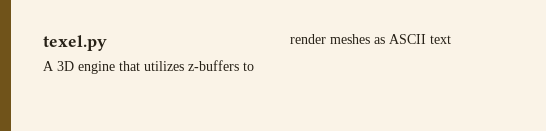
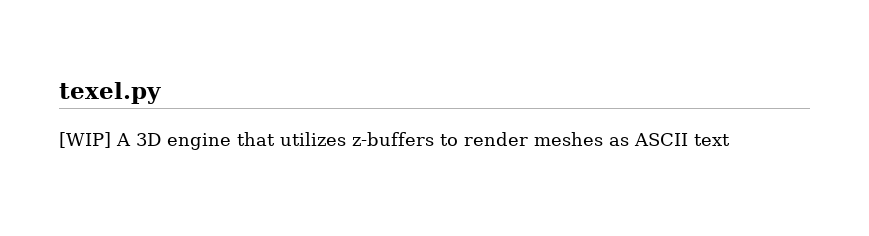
- A 3D engine that utilizes z-buffers to render meshes as ASCII text
+ [WIP] A 3D engine that utilizes z-buffers to render meshes as ASCII text

